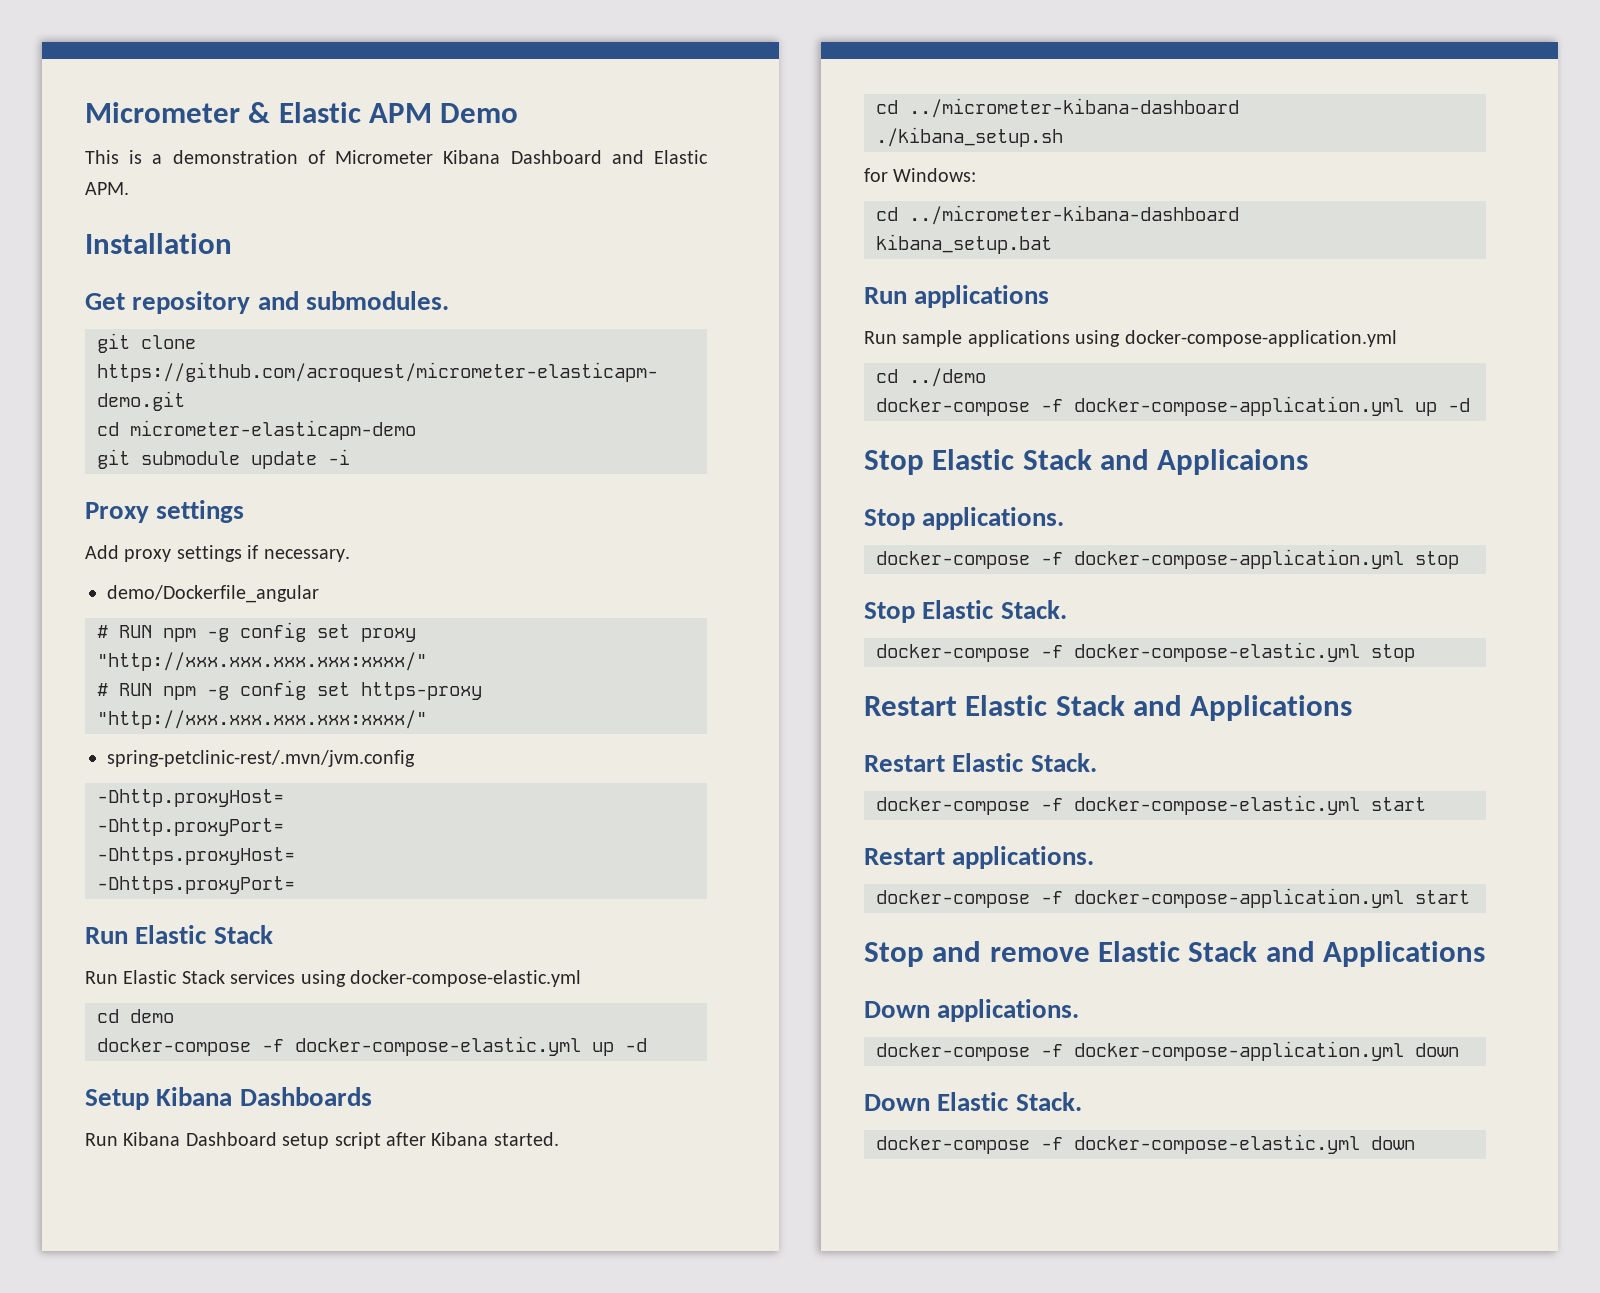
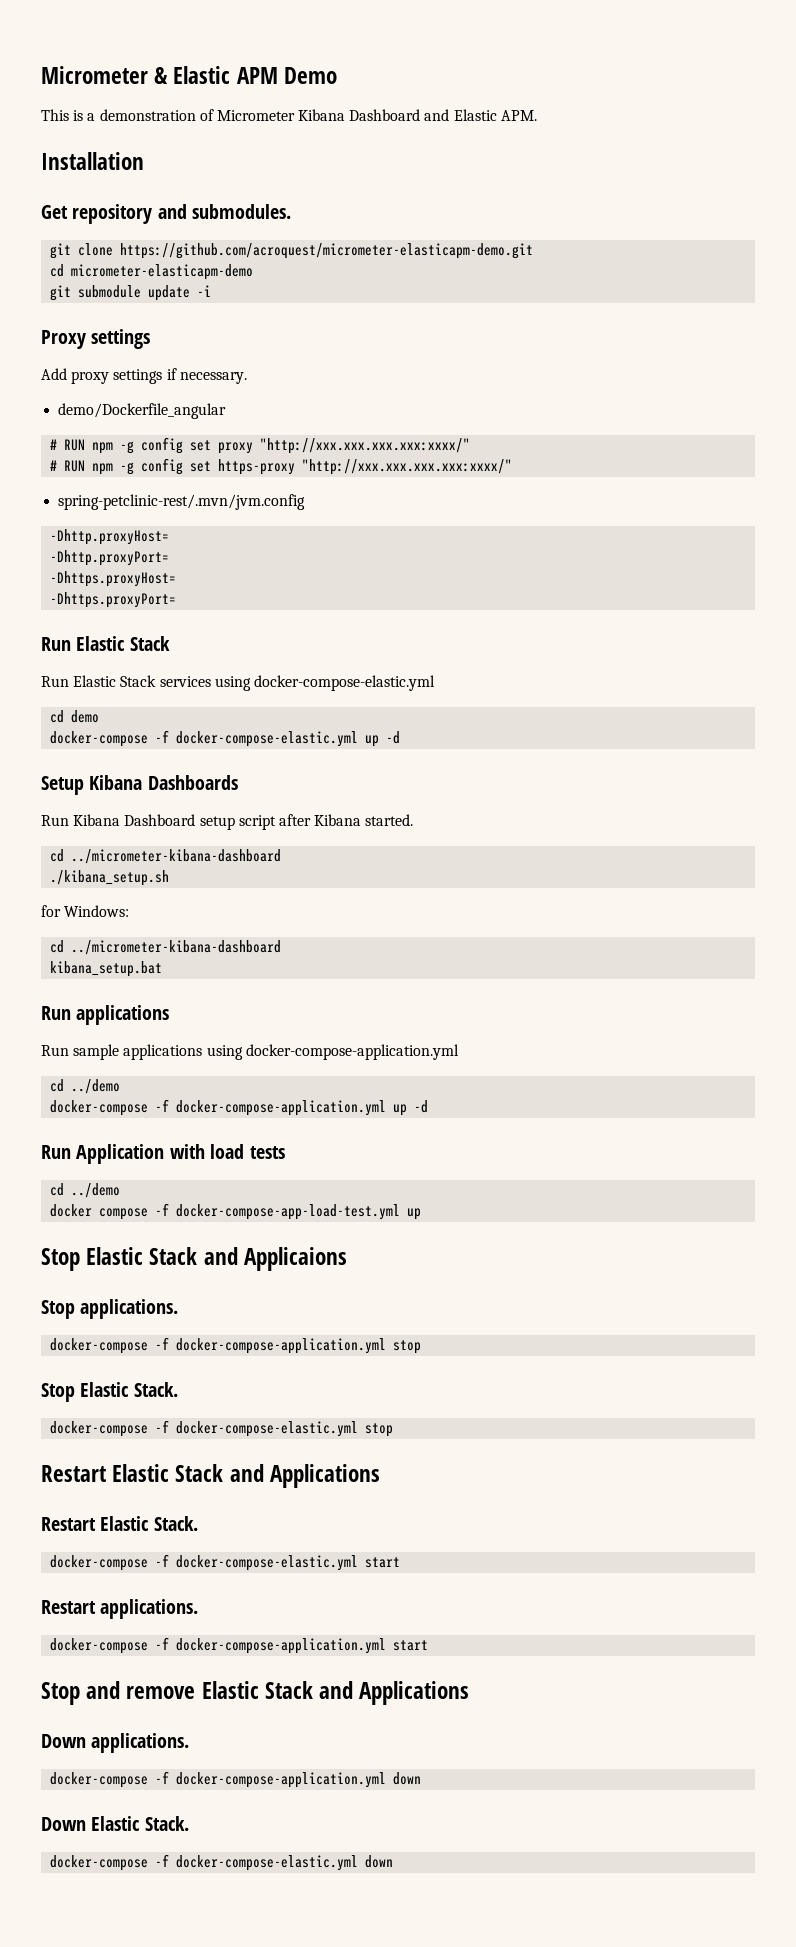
+ Run Application with load tests
+ cd ../demo
+ docker compose -f docker-compose-app-load-test.yml up

